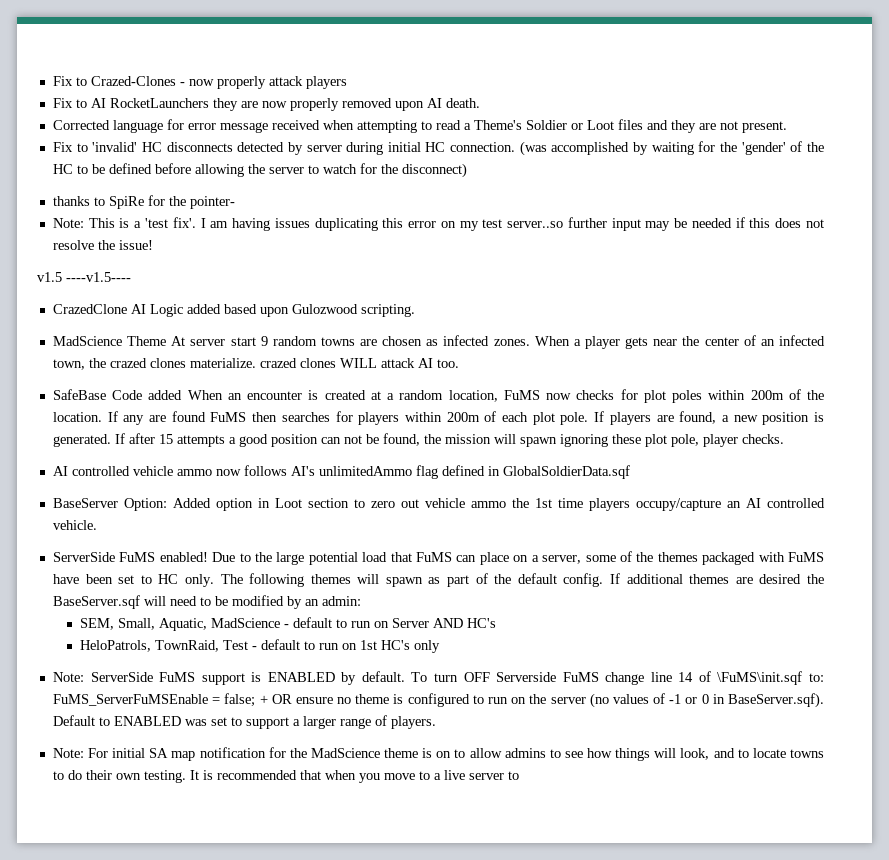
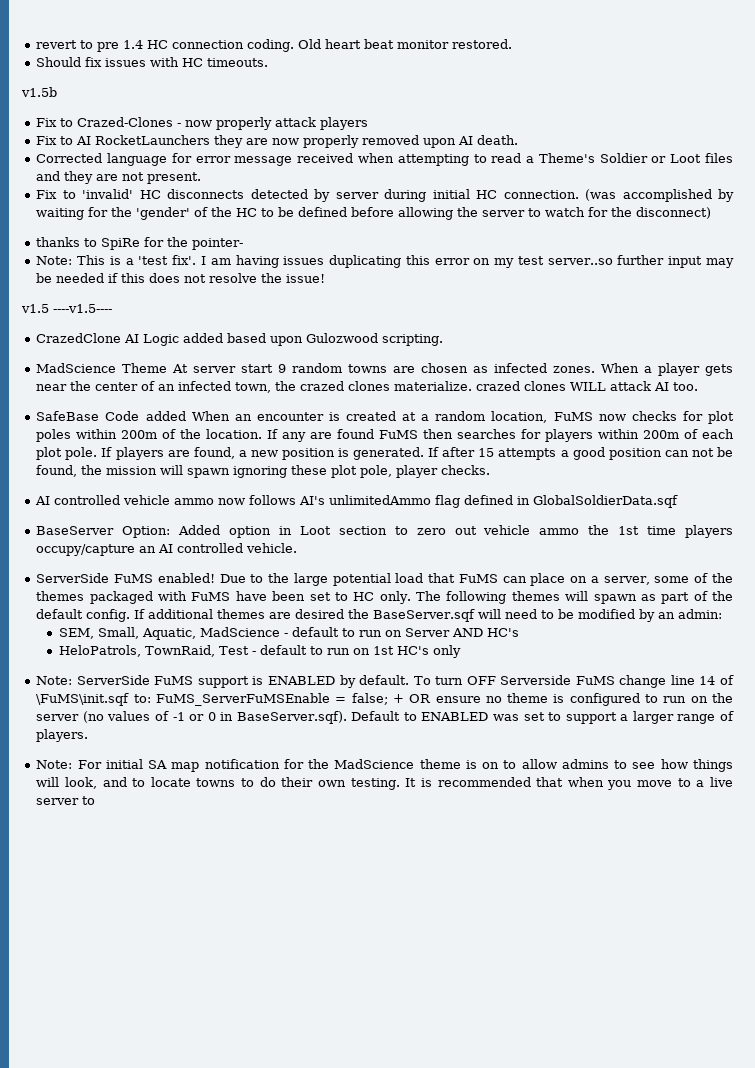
+ revert to pre 1.4 HC connection coding. Old heart beat monitor restored.
+ Should fix issues with HC timeouts.
+ v1.5b

